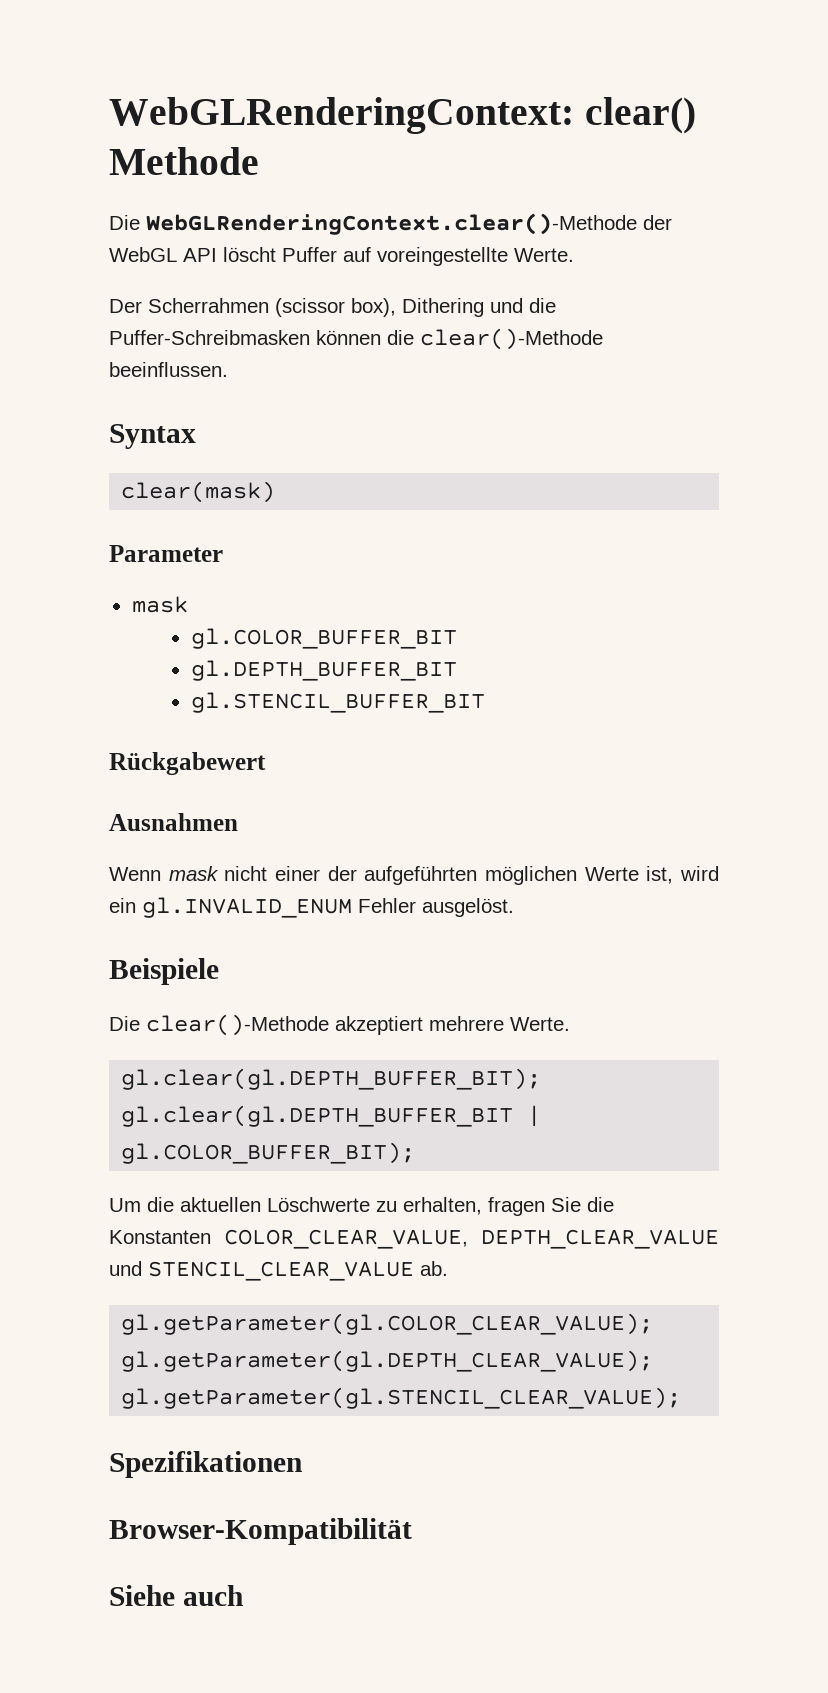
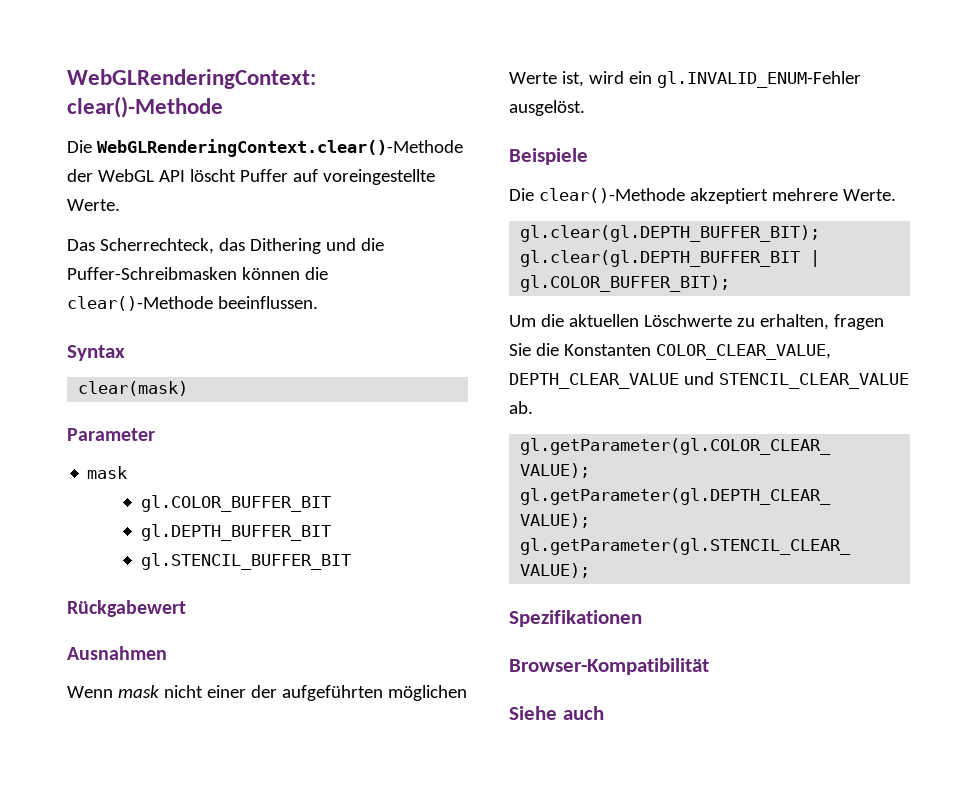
- WebGLRenderingContext: clear() Methode
+ WebGLRenderingContext: clear()-Methode
- Der Scherrahmen (scissor box), Dithering und die Puffer-Schreibmasken können die clear()-Methode beeinflussen.
+ Das Scherrechteck, das Dithering und die Puffer-Schreibmasken können die clear()-Methode beeinflussen.
- Wenn mask nicht einer der aufgeführten möglichen Werte ist, wird ein gl.INVALID_ENUM Fehler ausgelöst.
+ Wenn mask nicht einer der aufgeführten möglichen Werte ist, wird ein gl.INVALID_ENUM-Fehler ausgelöst.

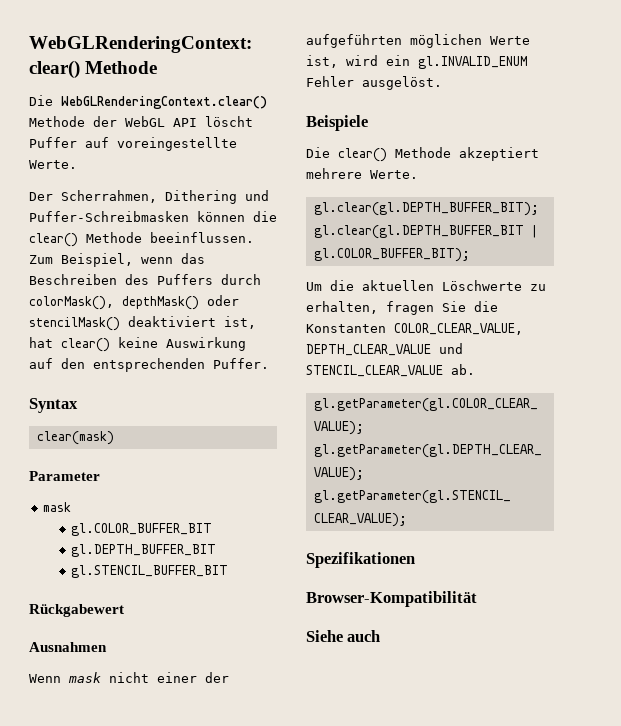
- WebGLRenderingContext: clear()-Methode
- Die WebGLRenderingContext.clear()-Methode der WebGL API löscht Puffer auf voreingestellte Werte.
+ WebGLRenderingContext: clear() Methode
+ Die WebGLRenderingContext.clear() Methode der WebGL API löscht Puffer auf voreingestellte Werte.
- Das Scherrechteck, das Dithering und die Puffer-Schreibmasken können die clear()-Methode beeinflussen.
+ Der Scherrahmen, Dithering und Puffer-Schreibmasken können die clear() Methode beeinflussen. Zum Beispiel, wenn das Beschreiben des Puffers durch colorMask(), depthMask() oder stencilMask() deaktiviert ist, hat clear() keine Auswirkung auf den entsprechenden Puffer.
- Wenn mask nicht einer der aufgeführten möglichen Werte ist, wird ein gl.INVALID_ENUM-Fehler ausgelöst.
+ Wenn mask nicht einer der aufgeführten möglichen Werte ist, wird ein gl.INVALID_ENUM Fehler ausgelöst.
- Die clear()-Methode akzeptiert mehrere Werte.
+ Die clear() Methode akzeptiert mehrere Werte.

